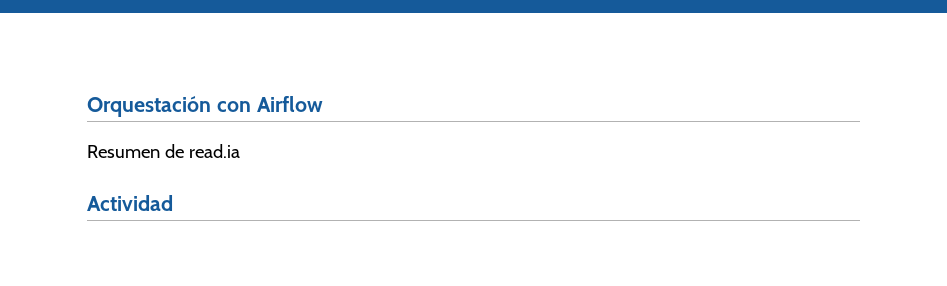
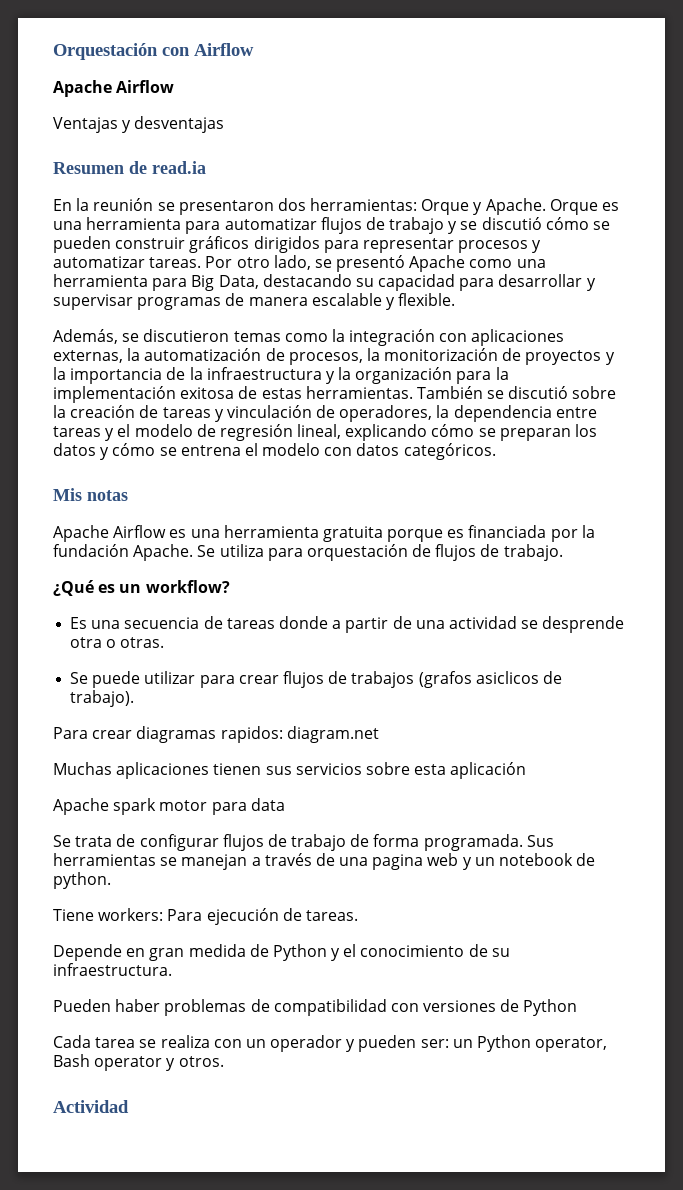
  Orquestación con Airflow
+ Apache Airflow
+ Ventajas y desventajas
  Resumen de read.ia
+ En la reunión se presentaron dos herramientas: Orque y Apache. Orque es una herramienta para automatizar flujos de trabajo y se discutió cómo se pueden construir gráficos dirigidos para representar procesos y automatizar tareas. Por otro lado, se presentó Apache como una herramienta para Big Data, destacando su capacidad para desarrollar y supervisar programas de manera escalable y flexible.
+ Además, se discutieron temas como la integración con aplicaciones externas, la automatización de procesos, la monitorización de proyectos y la importancia de la infraestructura y la organización para la implementación exitosa de estas herramientas. También se discutió sobre la creación de tareas y vinculación de operadores, la dependencia entre tareas y el modelo de regresión lineal, explicando cómo se preparan los datos y cómo se entrena el modelo con datos categóricos.
+ Mis notas
+ Apache Airflow es una herramienta gratuita porque es financiada por la fundación Apache. Se utiliza para orquestación de flujos de trabajo.
+ ¿Qué es un workflow?
+ Es una secuencia de tareas donde a partir de una actividad se desprende otra o otras.
+ Se puede utilizar para crear flujos de trabajos (grafos asiclicos de trabajo).
+ Para crear diagramas rapidos: diagram.net
+ Muchas aplicaciones tienen sus servicios sobre esta aplicación
+ Apache spark motor para data
+ Se trata de configurar flujos de trabajo de forma programada. Sus herramientas se manejan a través de una pagina web y un notebook de python.
+ Tiene workers: Para ejecución de tareas.
+ Depende en gran medida de Python y el conocimiento de su infraestructura.
+ Pueden haber problemas de compatibilidad con versiones de Python
+ Cada tarea se realiza con un operador y pueden ser: un Python operator, Bash operator y otros.

